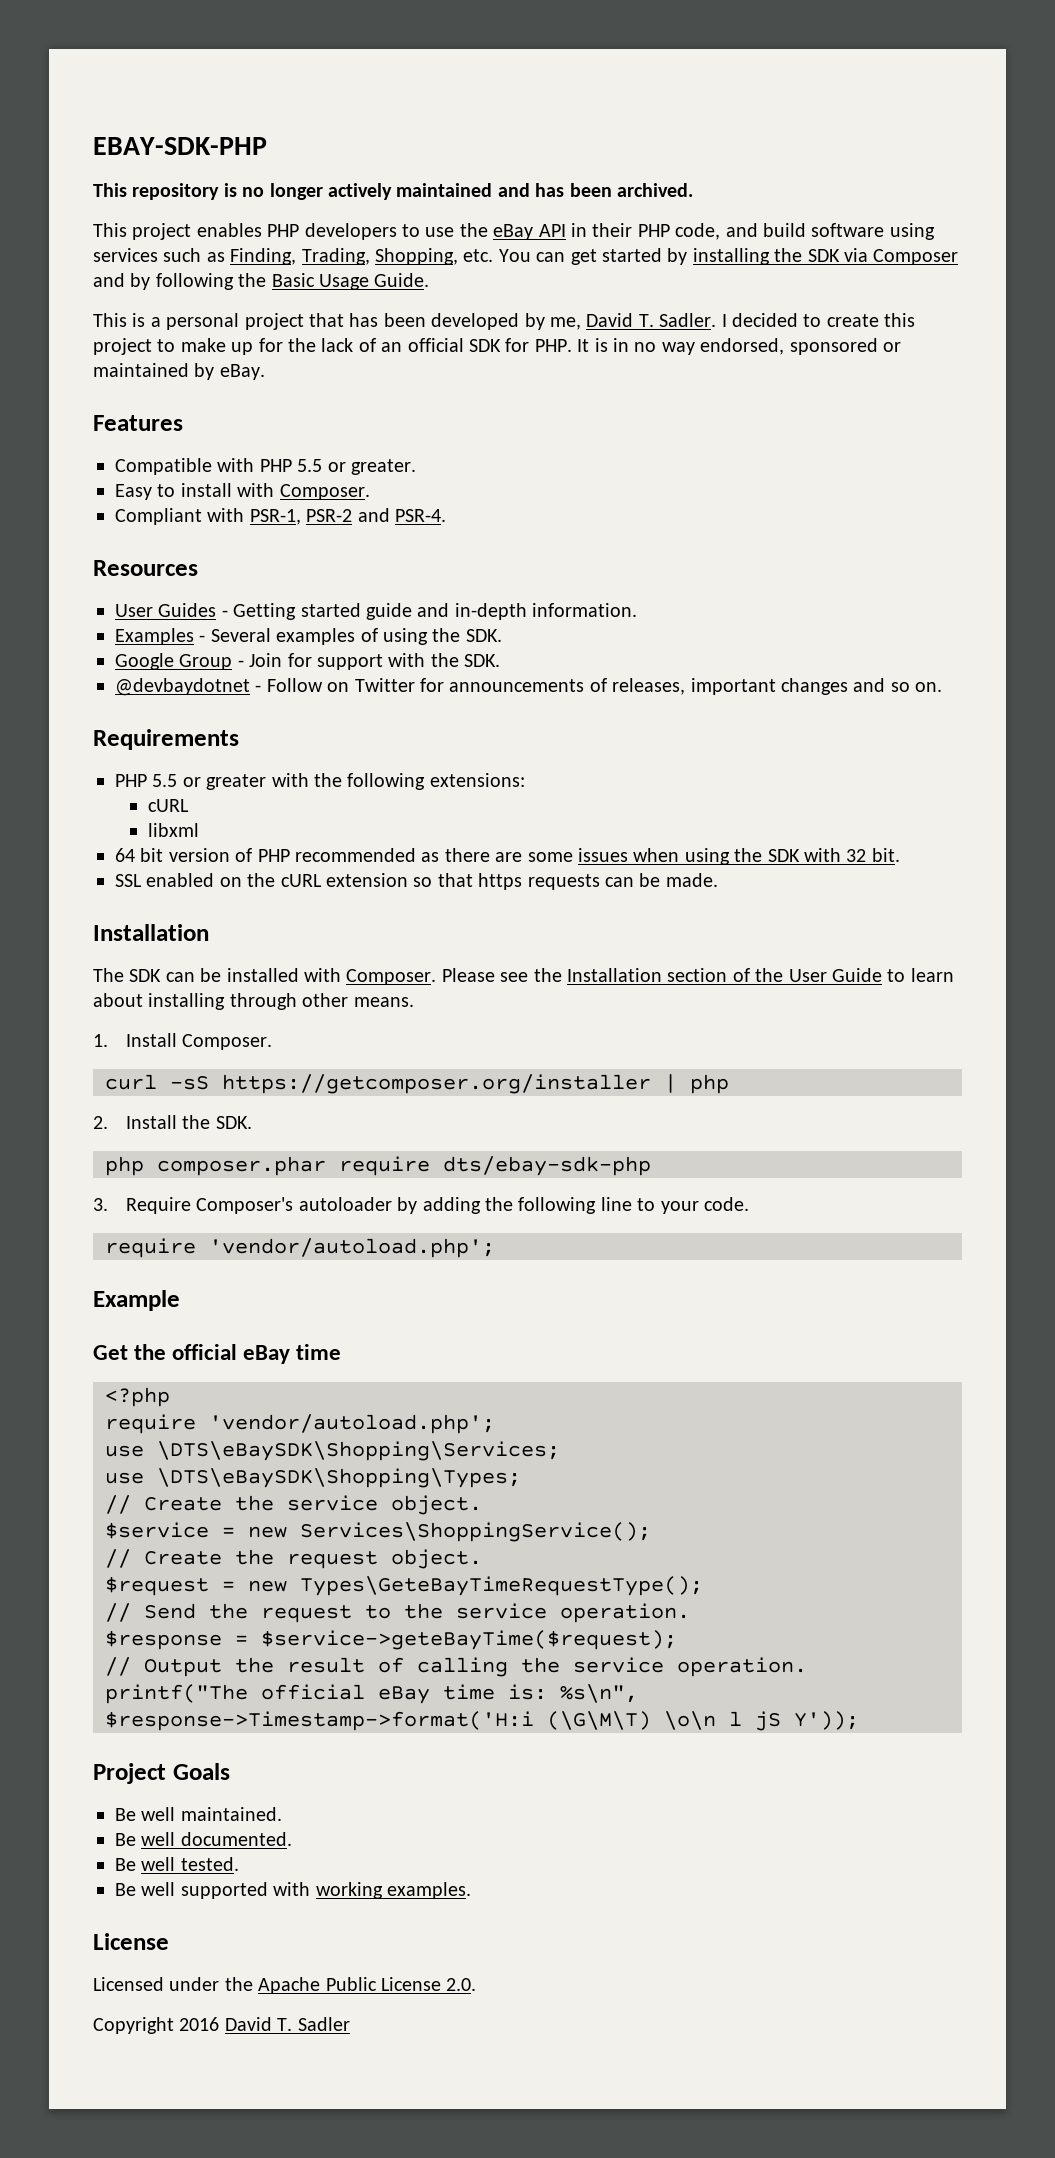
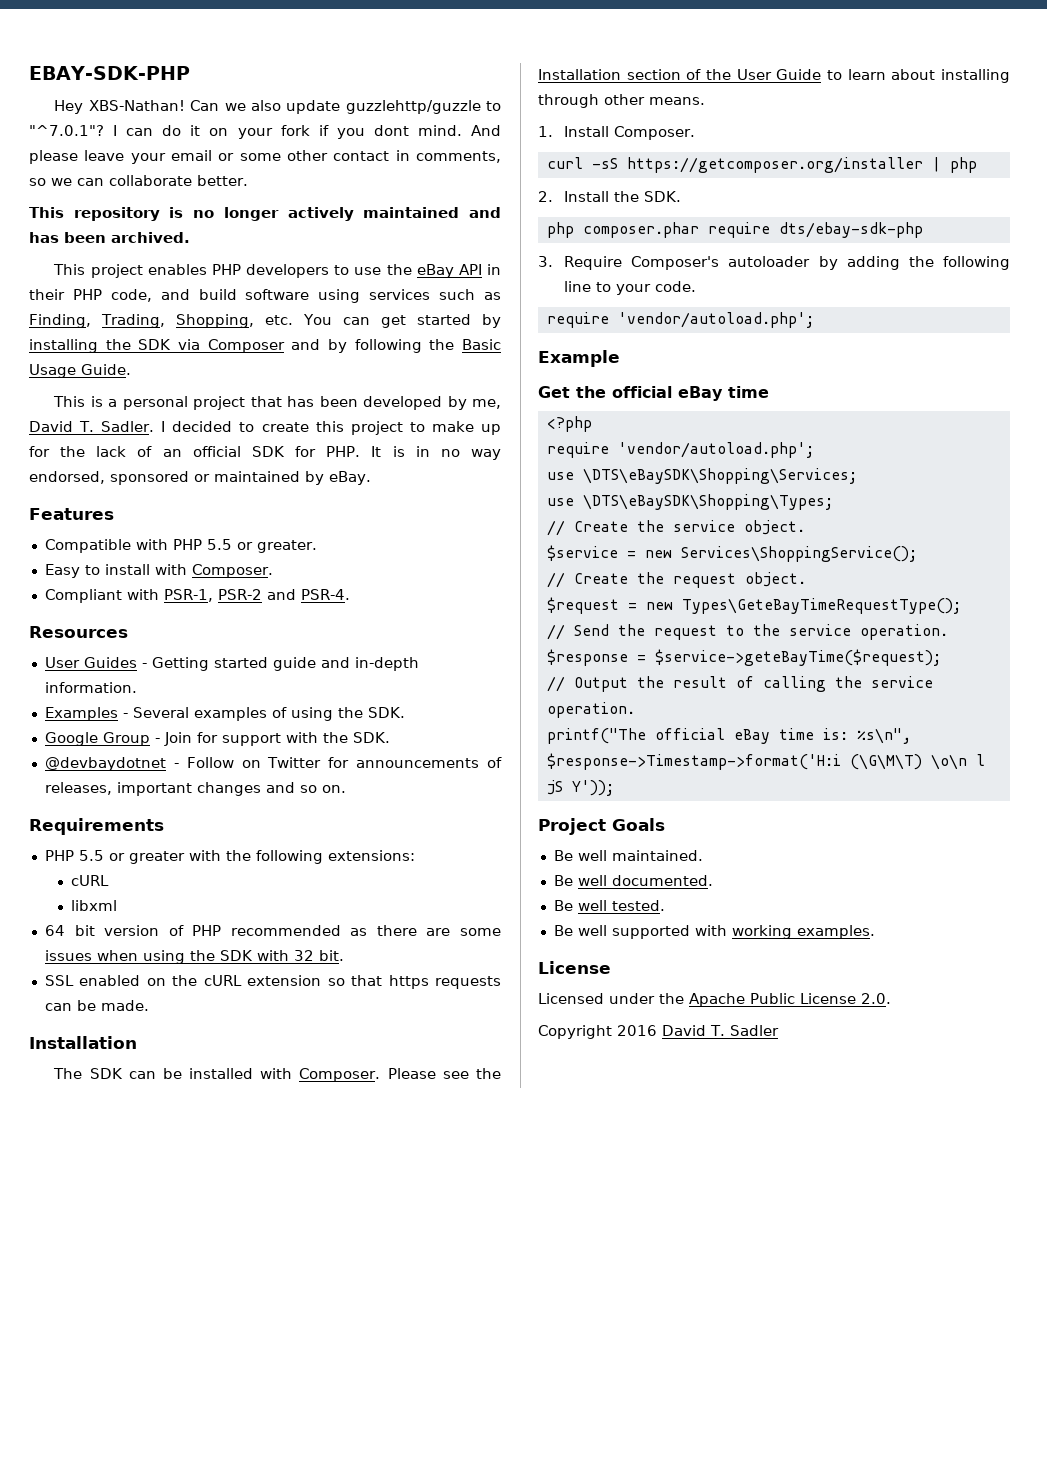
+ Hey XBS-Nathan! Can we also update guzzlehttp/guzzle to "^7.0.1"? I can do it on your fork if you dont mind. And please leave your email or some other contact in comments, so we can collaborate better.

